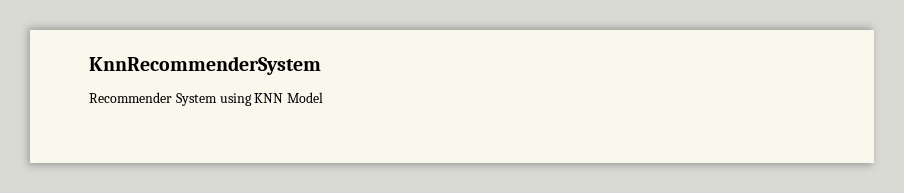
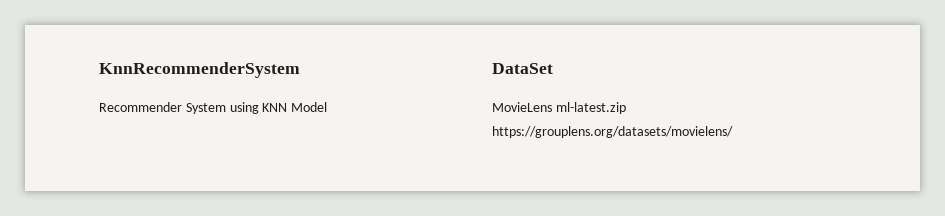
+ DataSet
+ MovieLens ml-latest.zip https://grouplens.org/datasets/movielens/

